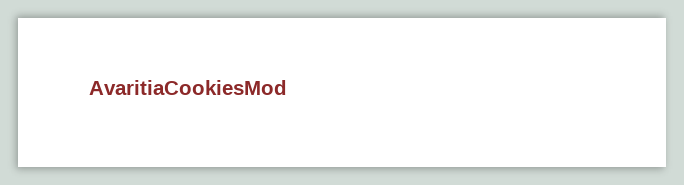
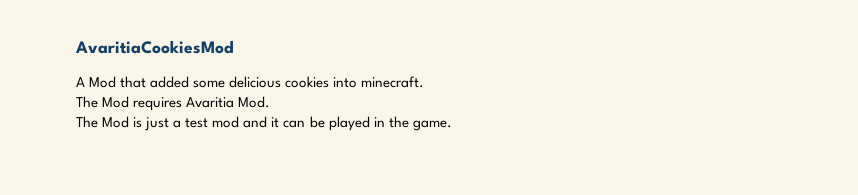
+ A Mod that added some delicious cookies into minecraft.
+ The Mod requires Avaritia Mod.
+ The Mod is just a test mod and it can be played in the game.

